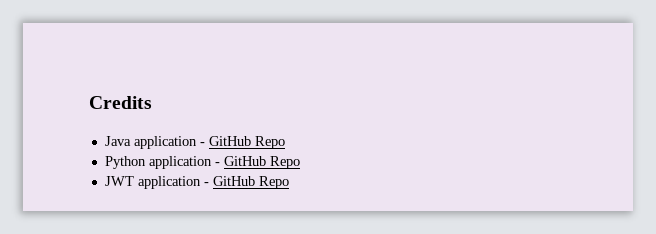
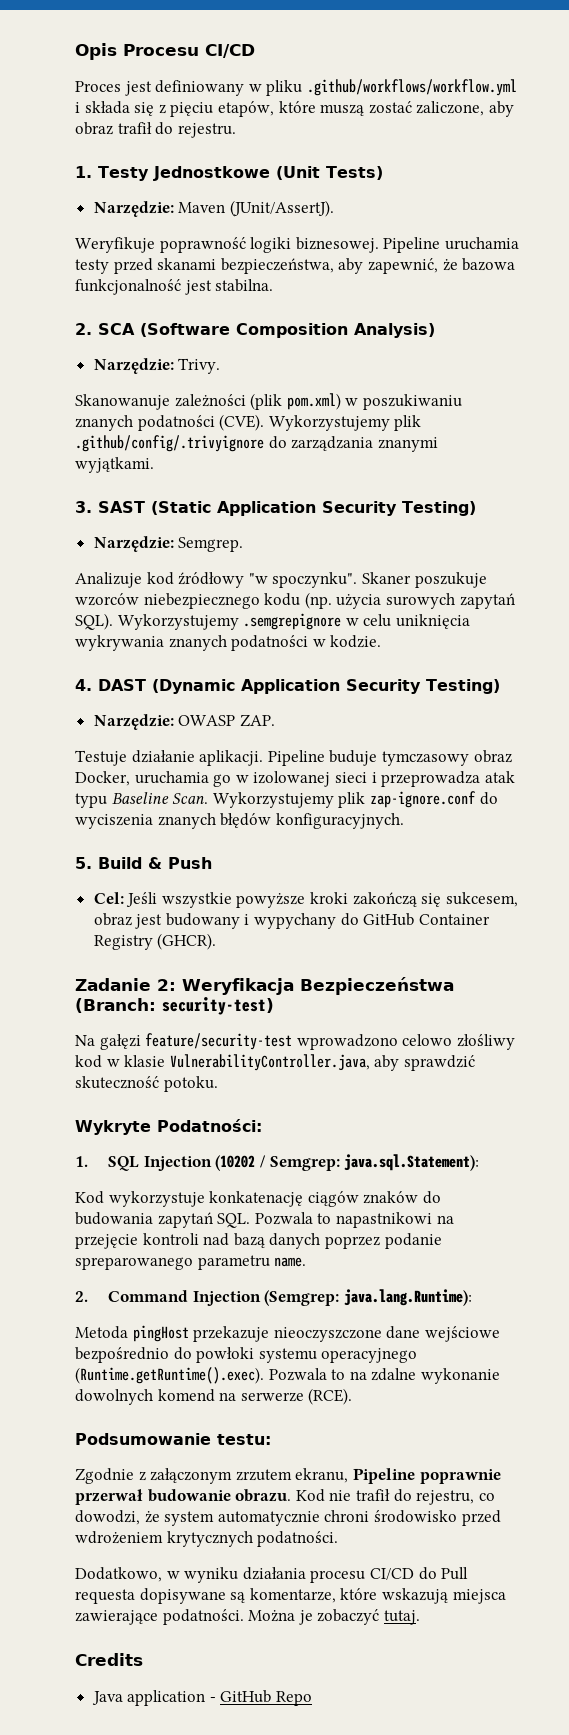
+ Opis Procesu CI/CD
+ Proces jest definiowany w pliku .github/workflows/workflow.yml i składa się z pięciu etapów, które muszą zostać zaliczone, aby obraz trafił do rejestru.
+ 1. Testy Jednostkowe (Unit Tests)
+ Narzędzie: Maven (JUnit/AssertJ).
+ Weryfikuje poprawność logiki biznesowej. Pipeline uruchamia testy przed skanami bezpieczeństwa, aby zapewnić, że bazowa funkcjonalność jest stabilna.
+ 2. SCA (Software Composition Analysis)
+ Narzędzie: Trivy.
+ Skanowanuje zależności (plik pom.xml) w poszukiwaniu znanych podatności (CVE). Wykorzystujemy plik .github/config/.trivyignore do zarządzania znanymi wyjątkami.
+ 3. SAST (Static Application Security Testing)
+ Narzędzie: Semgrep.
+ Analizuje kod źródłowy "w spoczynku". Skaner poszukuje wzorców niebezpiecznego kodu (np. użycia surowych zapytań SQL). Wykorzystujemy .semgrepignore w celu uniknięcia wykrywania znanych podatności w kodzie.
+ 4. DAST (Dynamic Application Security Testing)
+ Narzędzie: OWASP ZAP.
+ Testuje działanie aplikacji. Pipeline buduje tymczasowy obraz Docker, uruchamia go w izolowanej sieci i przeprowadza atak typu Baseline Scan. Wykorzystujemy plik zap-ignore.conf do wyciszenia znanych błędów konfiguracyjnych.
+ 5. Build & Push
+ Cel: Jeśli wszystkie powyższe kroki zakończą się sukcesem, obraz jest budowany i wypychany do GitHub Container Registry (GHCR).
+ Zadanie 2: Weryfikacja Bezpieczeństwa (Branch: security-test)
+ Na gałęzi feature/security-test wprowadzono celowo złośliwy kod w klasie VulnerabilityController.java, aby sprawdzić skuteczność potoku.
+ Wykryte Podatności:
+ 1. SQL Injection (10202 / Semgrep: java.sql.Statement):
+ Kod wykorzystuje konkatenację ciągów znaków do budowania zapytań SQL. Pozwala to napastnikowi na przejęcie kontroli nad bazą danych poprzez podanie spreparowanego parametru name.
+ 2. Command Injection (Semgrep: java.lang.Runtime):
+ Metoda pingHost przekazuje nieoczyszczone dane wejściowe bezpośrednio do powłoki systemu operacyjnego (Runtime.getRuntime().exec). Pozwala to na zdalne wykonanie dowolnych komend na serwerze (RCE).
+ Podsumowanie testu:
+ Zgodnie z załączonym zrzutem ekranu, Pipeline poprawnie przerwał budowanie obrazu. Kod nie trafił do rejestru, co dowodzi, że system automatycznie chroni środowisko przed wdrożeniem krytycznych podatności.
+ Dodatkowo, w wyniku działania procesu CI/CD do Pull requesta dopisywane są komentarze, które wskazują miejsca zawierające podatności. Można je zobaczyć tutaj.
- Python application - GitHub Repo
- JWT application - GitHub Repo

